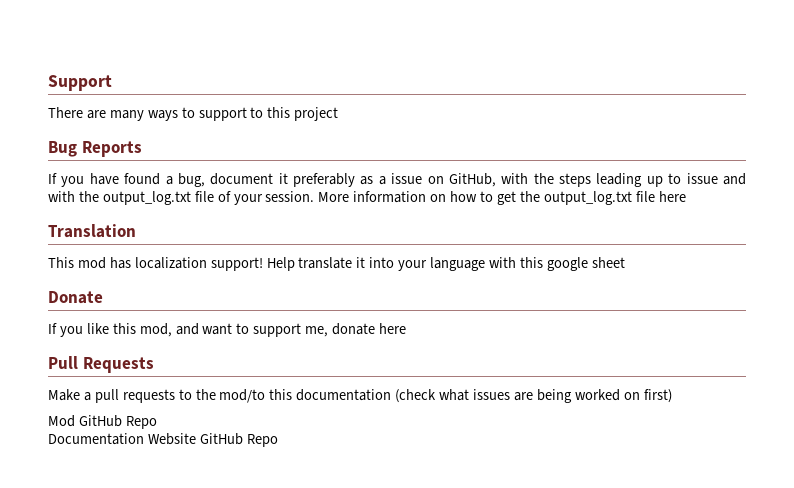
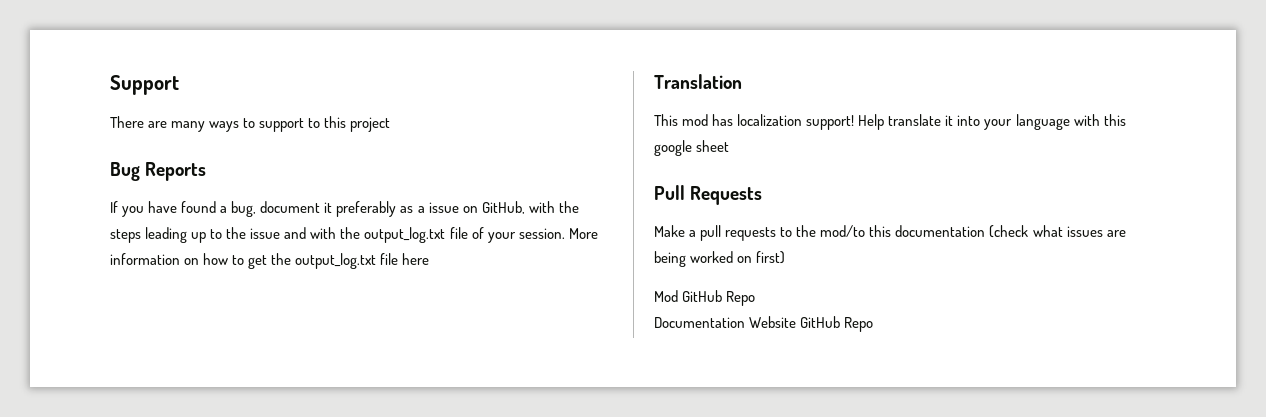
- If you have found a bug, document it preferably as a issue on GitHub, with the steps leading up to issue and with the output_log.txt file of your session.
+ If you have found a bug, document it preferably as a issue on GitHub, with the steps leading up to the issue and with the output_log.txt file of your session.
- Donate
- If you like this mod, and want to support me, donate here

